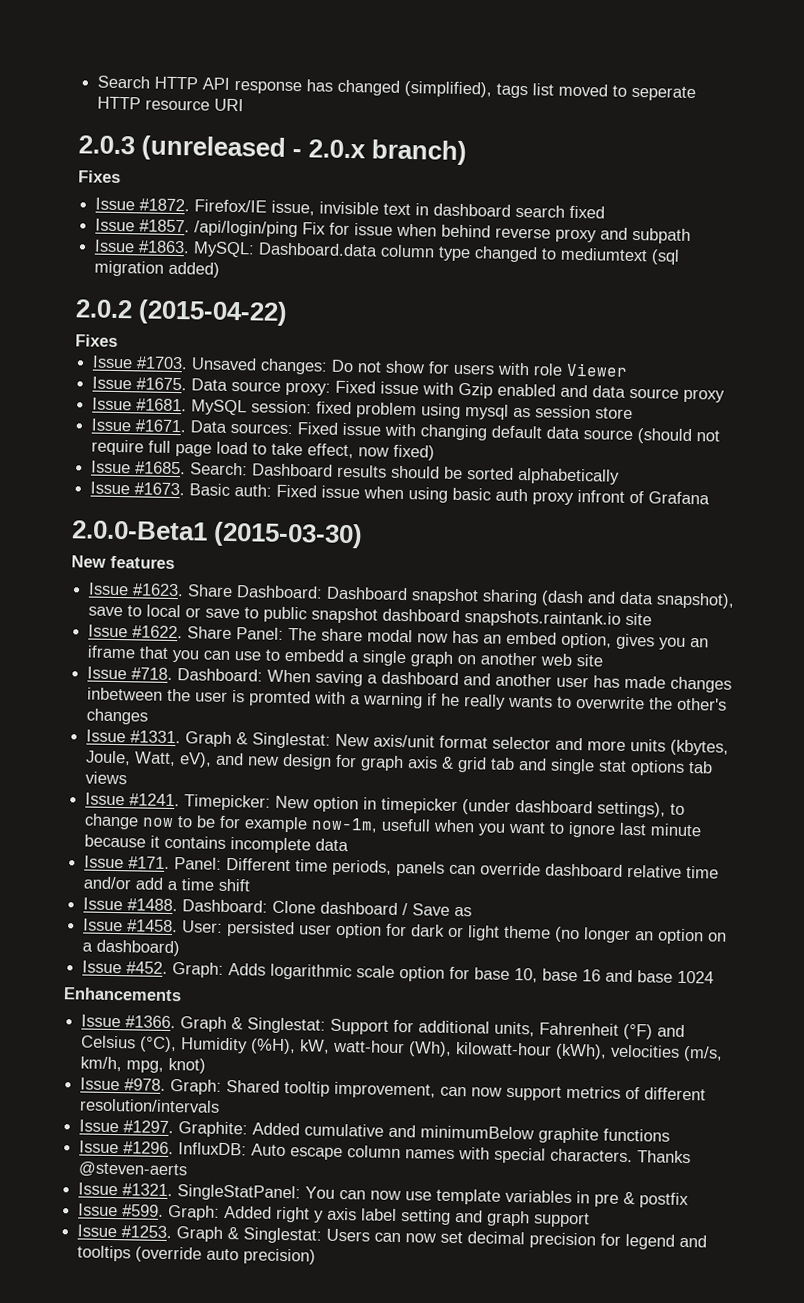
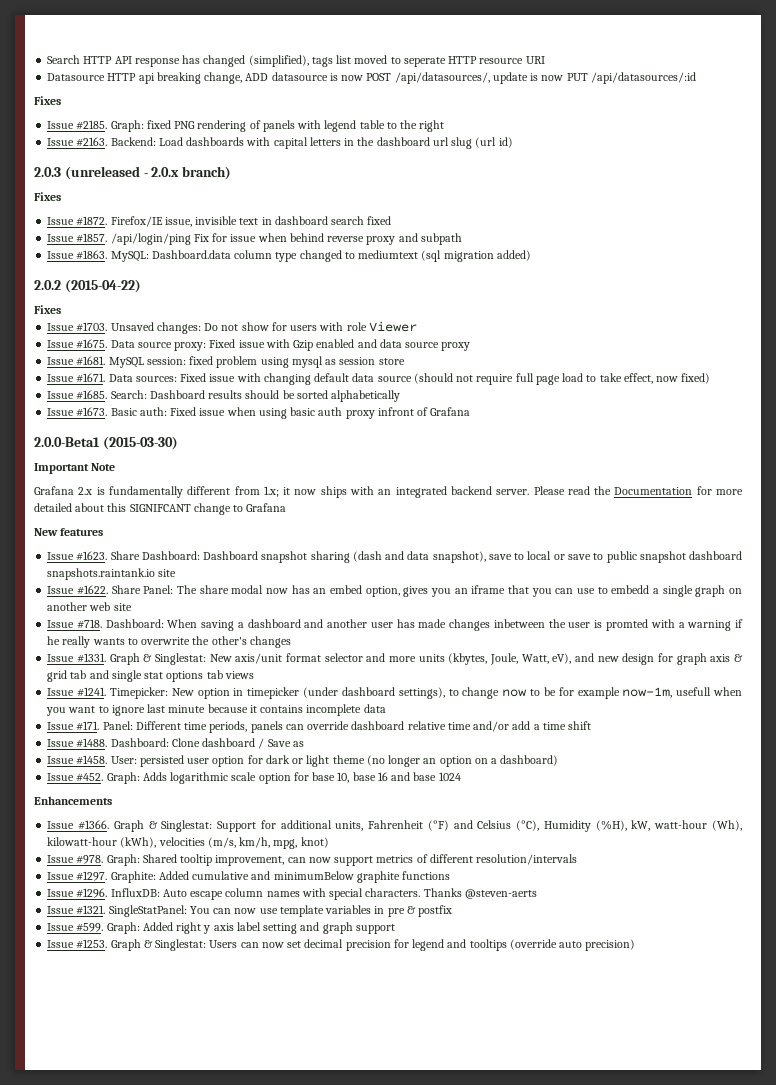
+ Datasource HTTP api breaking change, ADD datasource is now POST /api/datasources/, update is now PUT /api/datasources/:id
+ Fixes
+ Issue #2185. Graph: fixed PNG rendering of panels with legend table to the right
+ Issue #2163. Backend: Load dashboards with capital letters in the dashboard url slug (url id)
+ Important Note
+ Grafana 2.x is fundamentally different from 1.x; it now ships with an integrated backend server. Please read the Documentation for more detailed about this SIGNIFCANT change to Grafana

